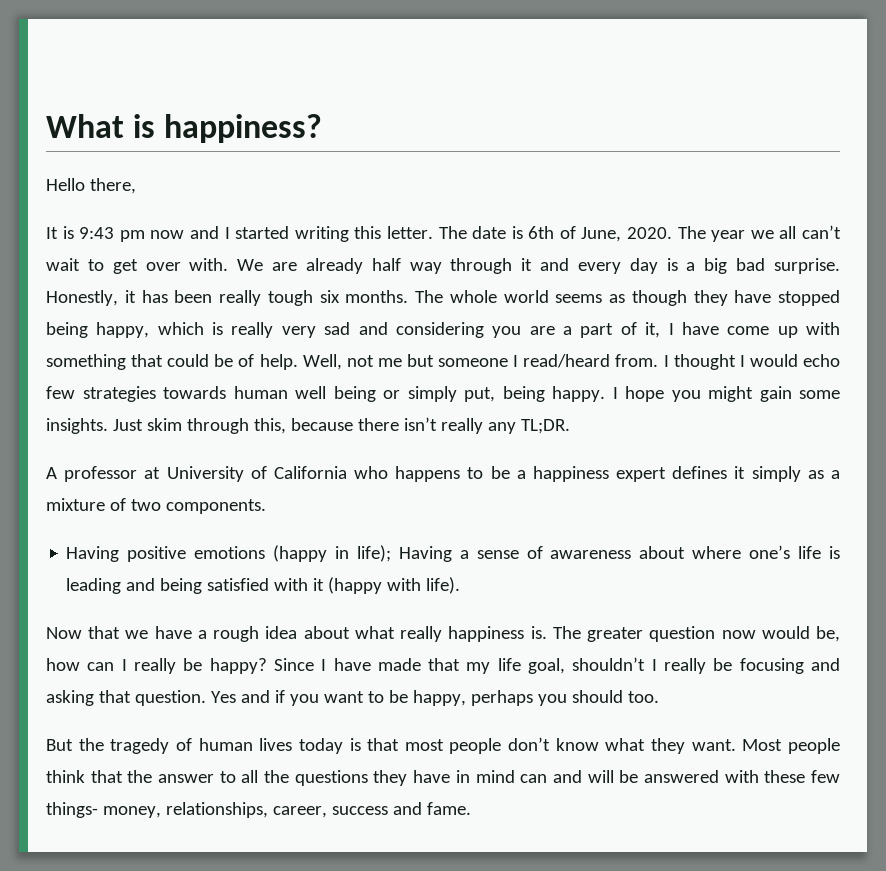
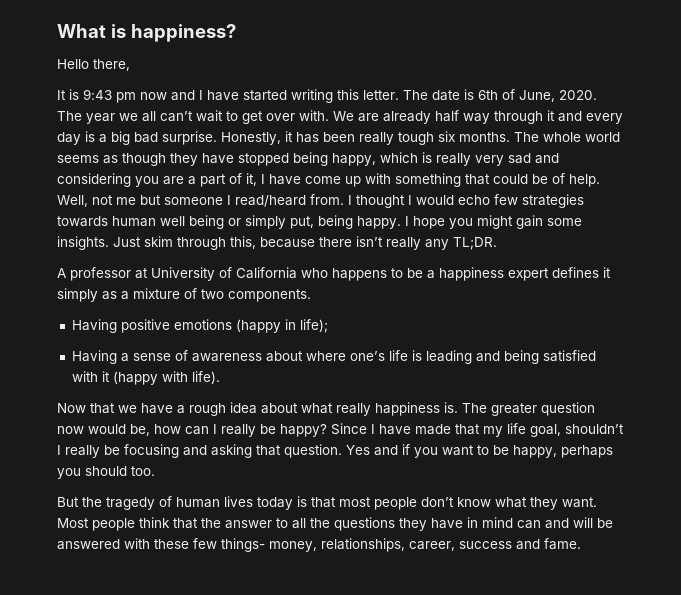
- It is 9:43 pm now and I started writing this letter.
+ It is 9:43 pm now and I have started writing this letter.
- Having positive emotions (happy in life); Having a sense of awareness about where one’s life is leading and being satisfied with it (happy with life).
+ Having positive emotions (happy in life);
+ Having a sense of awareness about where one’s life is leading and being satisfied with it (happy with life).

